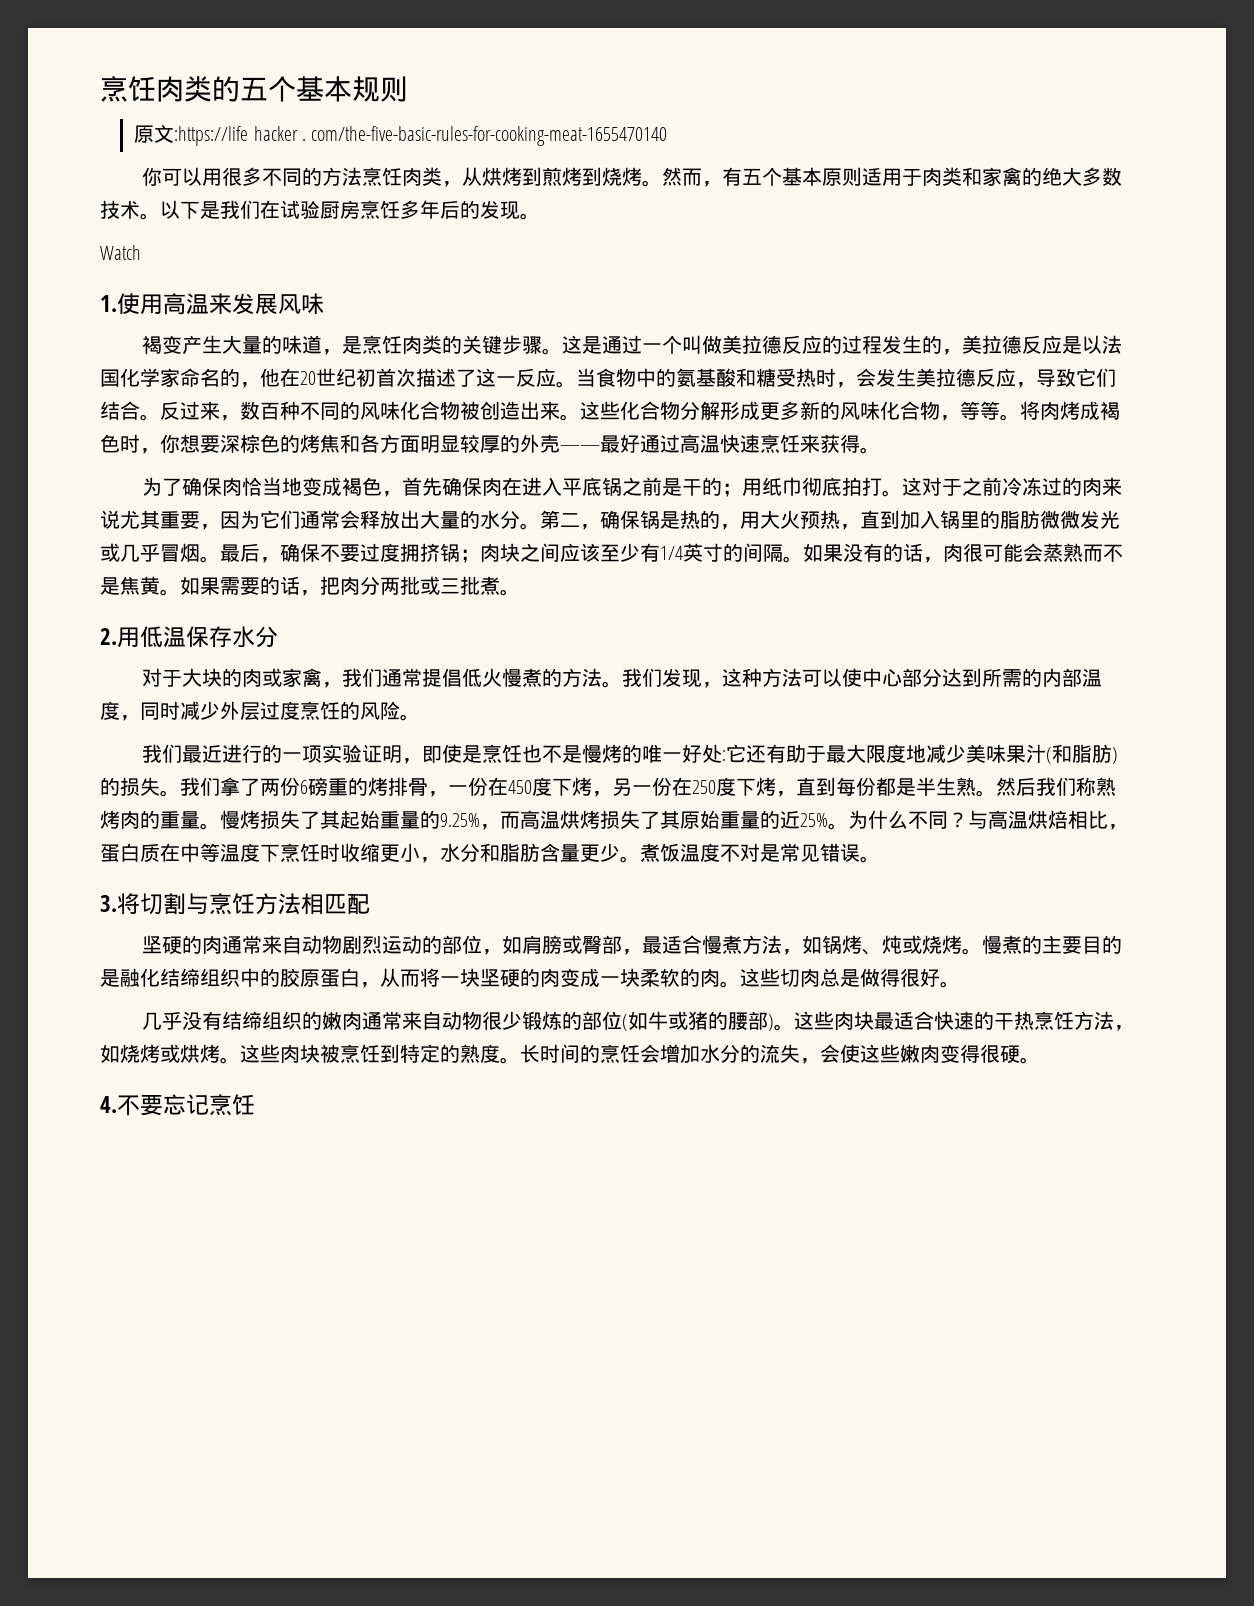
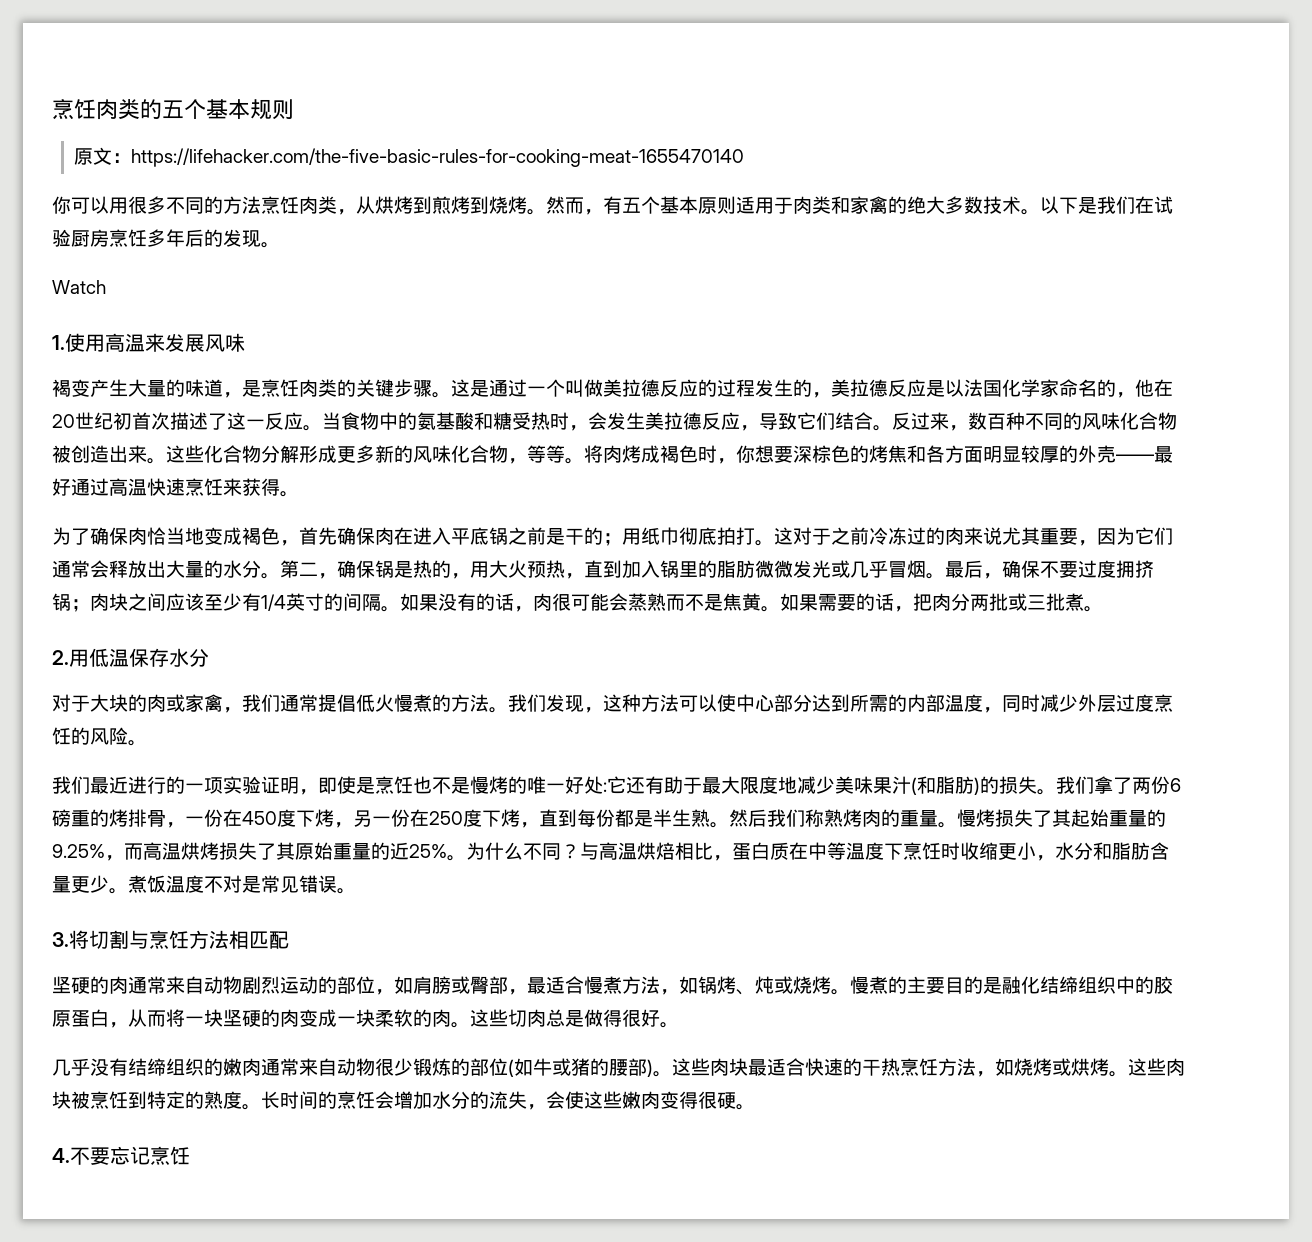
- 原文:https://life hacker . com/the-five-basic-rules-for-cooking-meat-1655470140
+ 原文：https://lifehacker.com/the-five-basic-rules-for-cooking-meat-1655470140

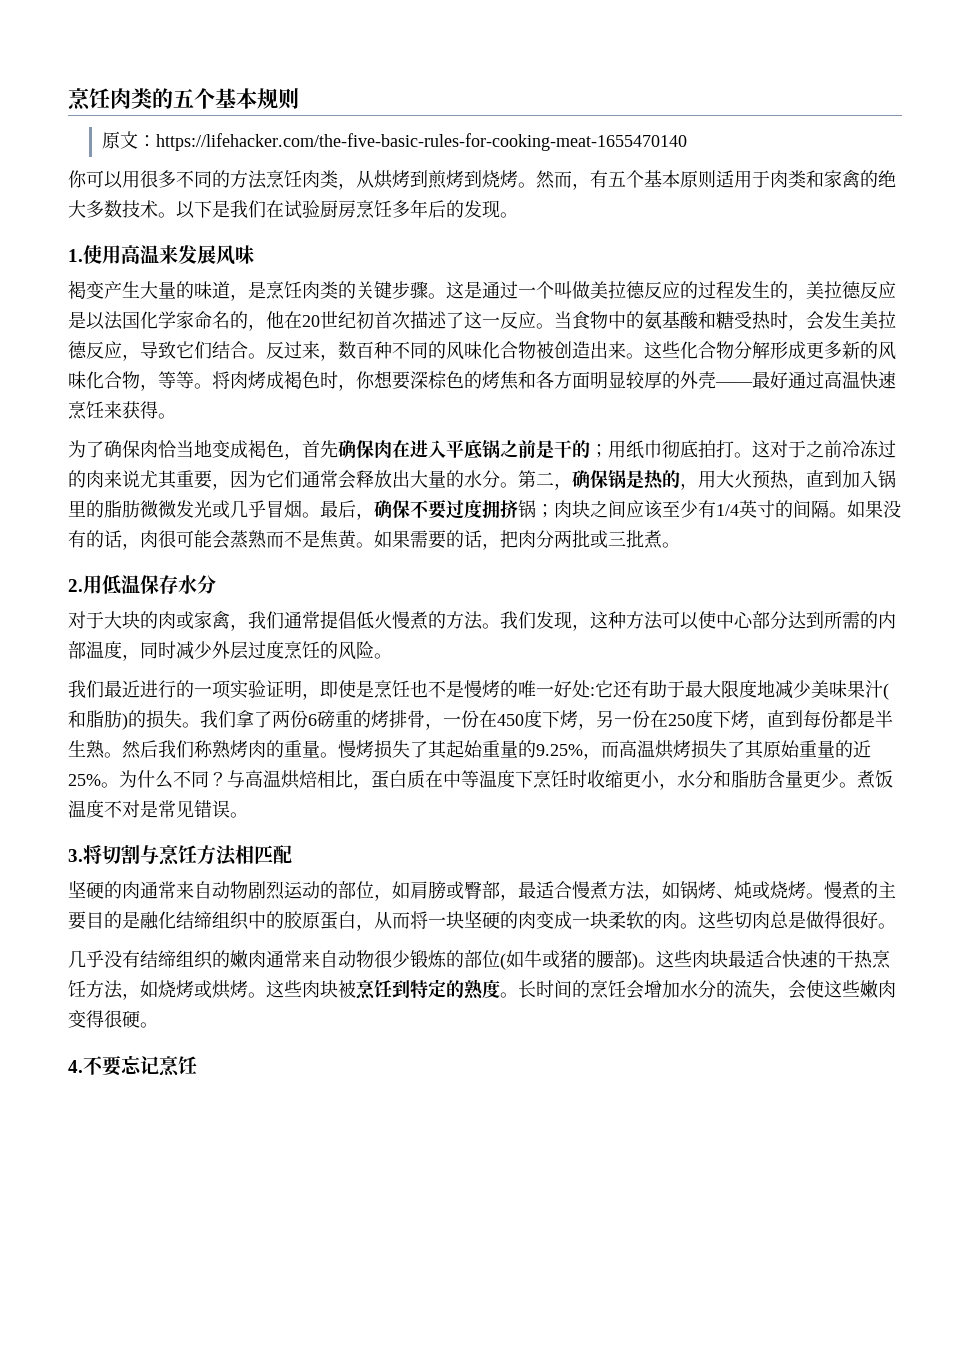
- Watch

